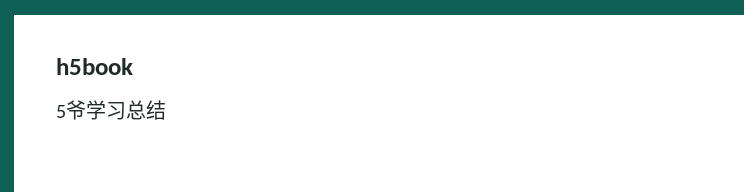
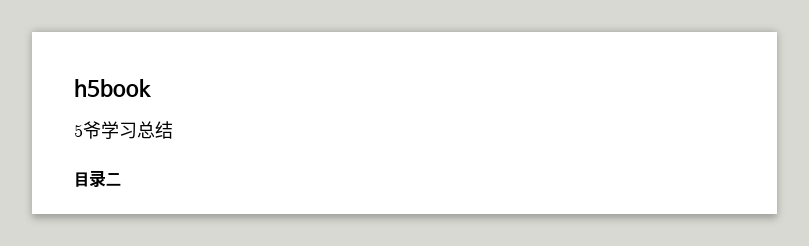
+ 目录二

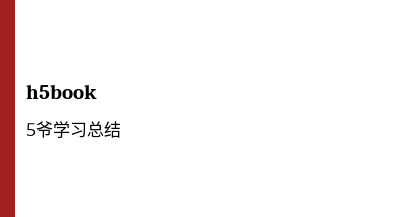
- 目录二

